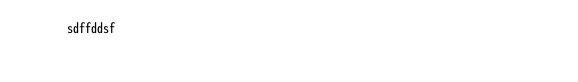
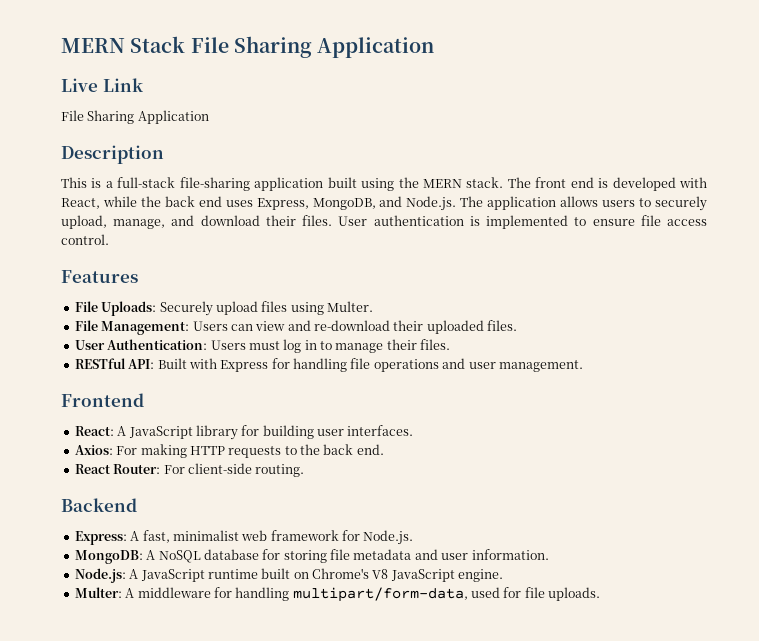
- sdffddsf
+ MERN Stack File Sharing Application
+ Live Link
+ File Sharing Application
+ Description
+ This is a full-stack file-sharing application built using the MERN stack. The front end is developed with React, while the back end uses Express, MongoDB, and Node.js. The application allows users to securely upload, manage, and download their files. User authentication is implemented to ensure file access control.
+ Features
+ File Uploads: Securely upload files using Multer.
+ File Management: Users can view and re-download their uploaded files.
+ User Authentication: Users must log in to manage their files.
+ RESTful API: Built with Express for handling file operations and user management.
+ Frontend
+ React: A JavaScript library for building user interfaces.
+ Axios: For making HTTP requests to the back end.
+ React Router: For client-side routing.
+ Backend
+ Express: A fast, minimalist web framework for Node.js.
+ MongoDB: A NoSQL database for storing file metadata and user information.
+ Node.js: A JavaScript runtime built on Chrome's V8 JavaScript engine.
+ Multer: A middleware for handling multipart/form-data, used for file uploads.

